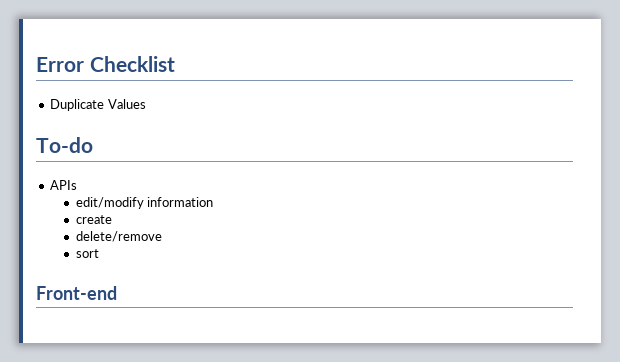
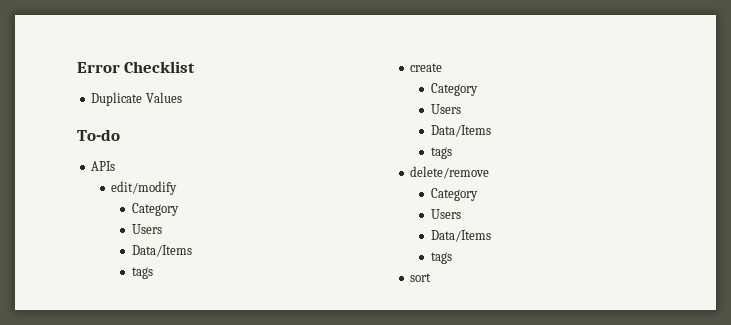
- edit/modify information
+ edit/modify
+ Category
+ Users
+ Data/Items
+ tags
  create
+ Category
+ Users
+ Data/Items
+ tags
  delete/remove
+ Category
+ Users
+ Data/Items
+ tags
- Front-end

